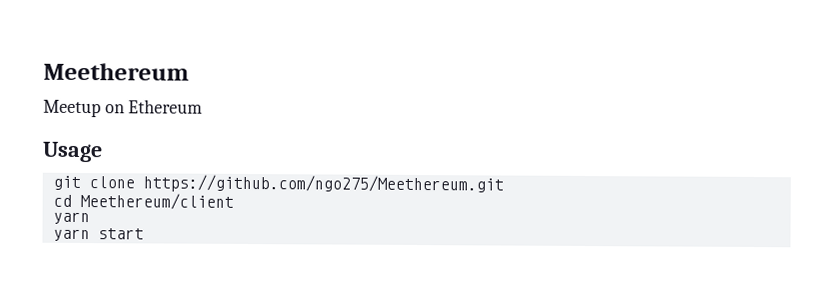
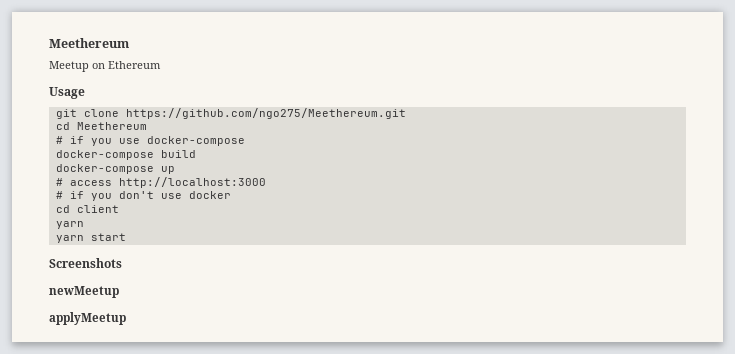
- cd Meethereum/client
+ cd Meethereum
+ # if you use docker-compose
+ docker-compose build
+ docker-compose up
+ # access http://localhost:3000
+ # if you don't use docker
+ cd client
+ Screenshots
+ newMeetup
+ applyMeetup

